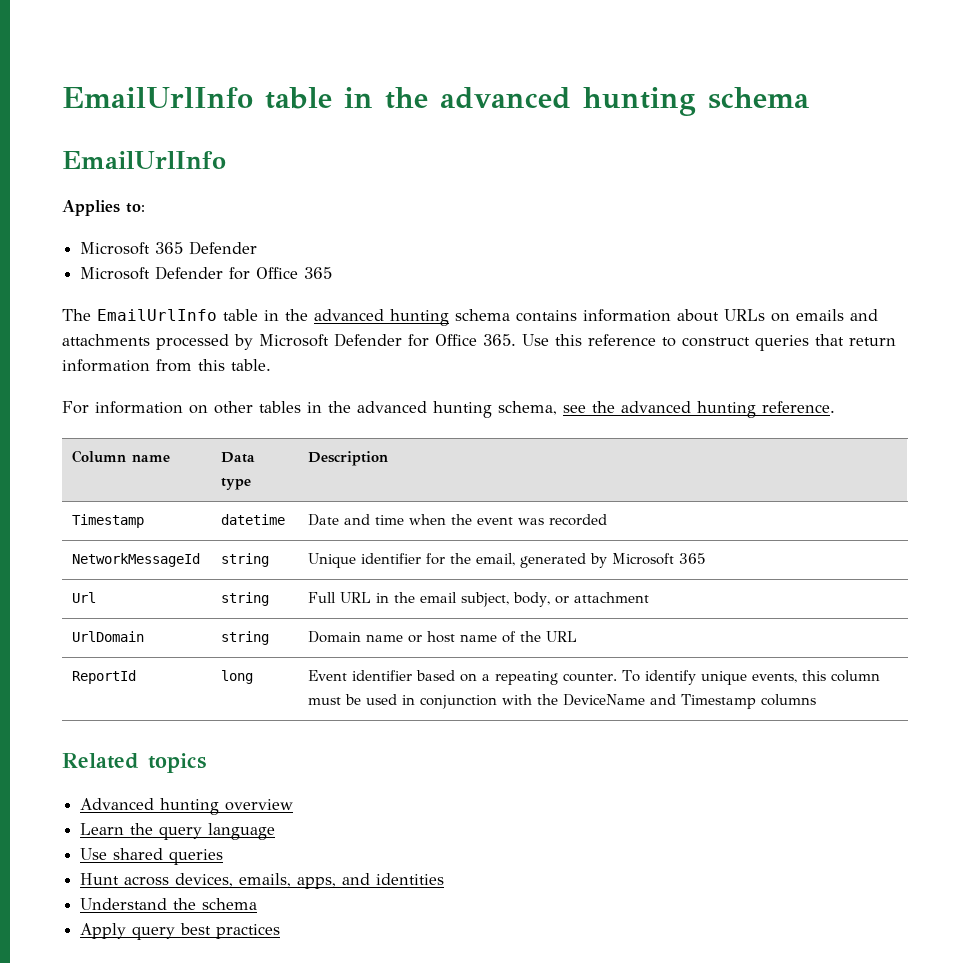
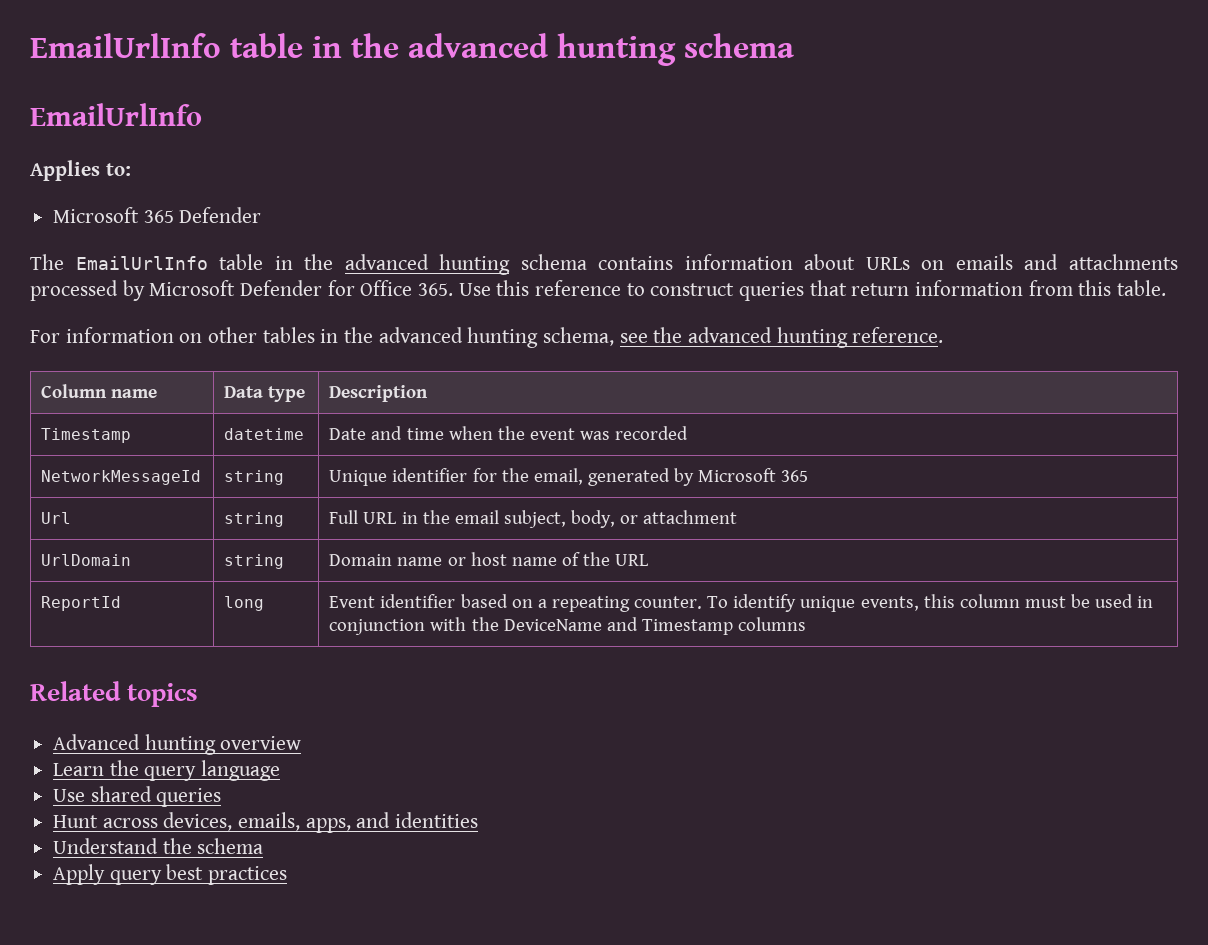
- Microsoft Defender for Office 365

